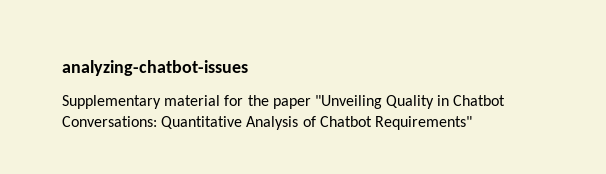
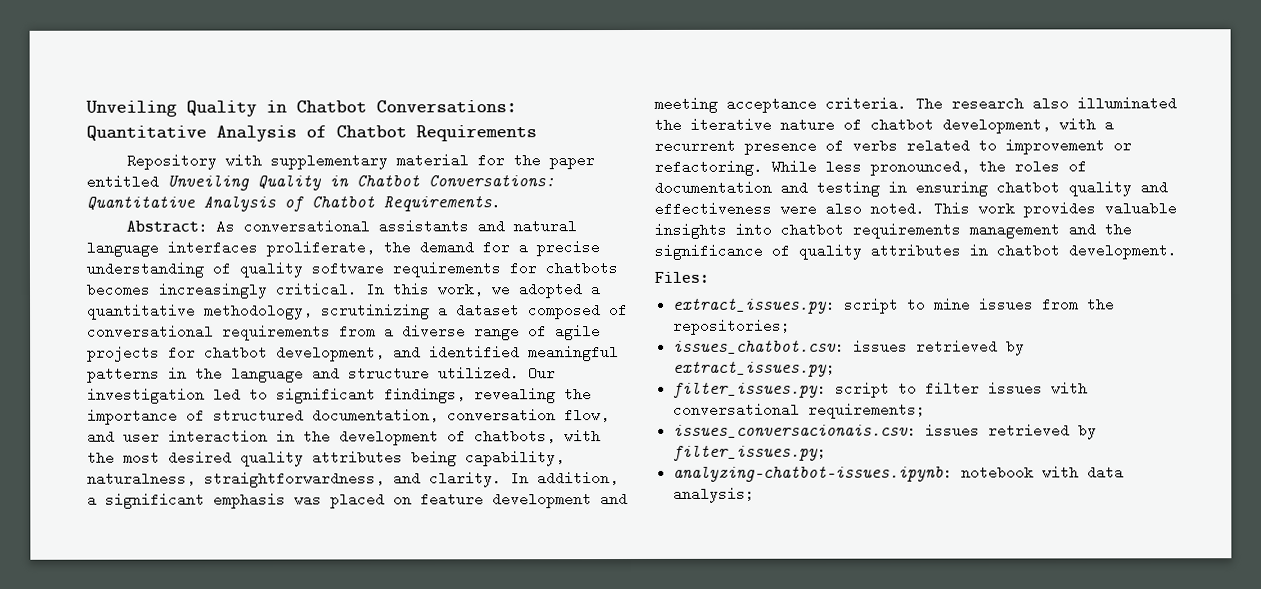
- analyzing-chatbot-issues
- Supplementary material for the paper "Unveiling Quality in Chatbot Conversations: Quantitative Analysis of Chatbot Requirements"
+ Unveiling Quality in Chatbot Conversations: Quantitative Analysis of Chatbot Requirements
+ Repository with supplementary material for the paper entitled Unveiling Quality in Chatbot Conversations: Quantitative Analysis of Chatbot Requirements.
+ Abstract: As conversational assistants and natural language interfaces proliferate, the demand for a precise understanding of quality software requirements for chatbots becomes increasingly critical. In this work, we adopted a quantitative methodology, scrutinizing a dataset composed of conversational requirements from a diverse range of agile projects for chatbot development, and identified meaningful patterns in the language and structure utilized. Our investigation led to significant findings, revealing the importance of structured documentation, conversation flow, and user interaction in the development of chatbots, with the most desired quality attributes being capability, naturalness, straightforwardness, and clarity. In addition, a significant emphasis was placed on feature development and meeting acceptance criteria. The research also illuminated the iterative nature of chatbot development, with a recurrent presence of verbs related to improvement or refactoring. While less pronounced, the roles of documentation and testing in ensuring chatbot quality and effectiveness were also noted. This work provides valuable insights into chatbot requirements management and the significance of quality attributes in chatbot development.
+ Files:
+ extract_issues.py: script to mine issues from the repositories;
+ issues_chatbot.csv: issues retrieved by extract_issues.py;
+ filter_issues.py: script to filter issues with conversational requirements;
+ issues_conversacionais.csv: issues retrieved by filter_issues.py;
+ analyzing-chatbot-issues.ipynb: notebook with data analysis;

